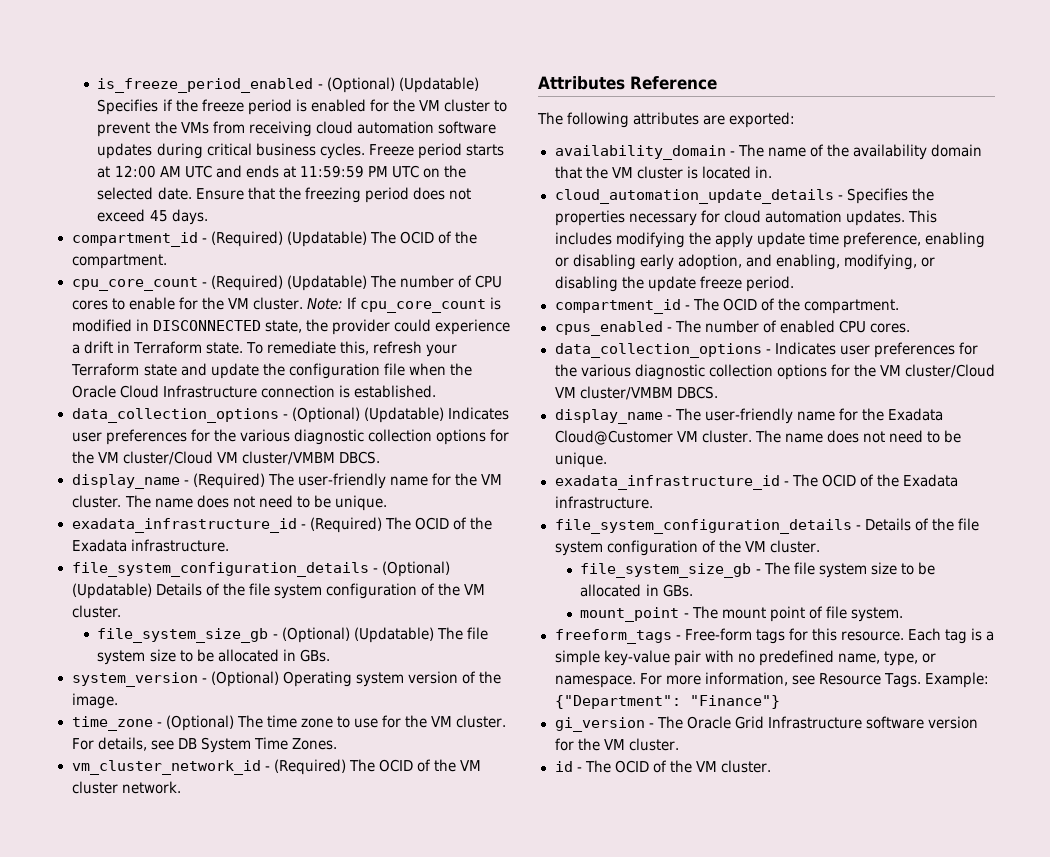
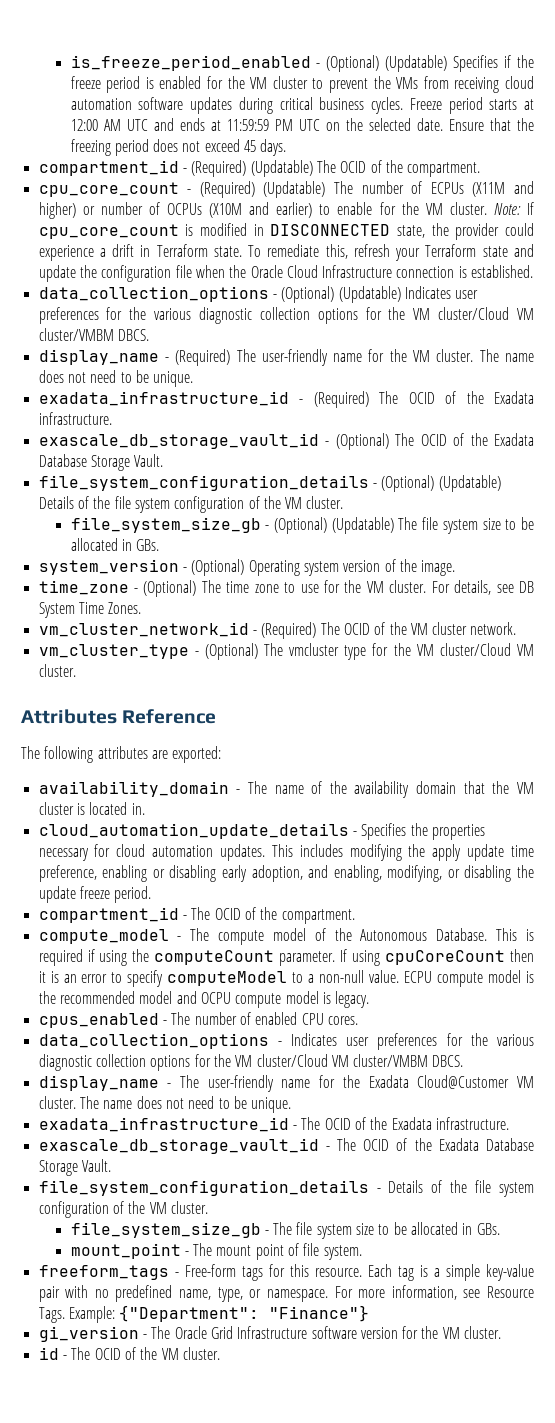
- cpu_core_count - (Required) (Updatable) The number of CPU cores to enable for the VM cluster.
+ cpu_core_count - (Required) (Updatable) The number of ECPUs (X11M and higher) or number of OCPUs (X10M and earlier) to enable for the VM cluster.
+ exascale_db_storage_vault_id - (Optional) The OCID of the Exadata Database Storage Vault.
+ vm_cluster_type - (Optional) The vmcluster type for the VM cluster/Cloud VM cluster.
+ compute_model - The compute model of the Autonomous Database. This is required if using the computeCount parameter. If using cpuCoreCount then it is an error to specify computeModel to a non-null value. ECPU compute model is the recommended model and OCPU compute model is legacy.
+ exascale_db_storage_vault_id - The OCID of the Exadata Database Storage Vault.

